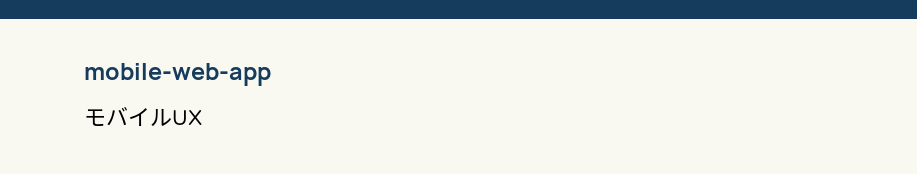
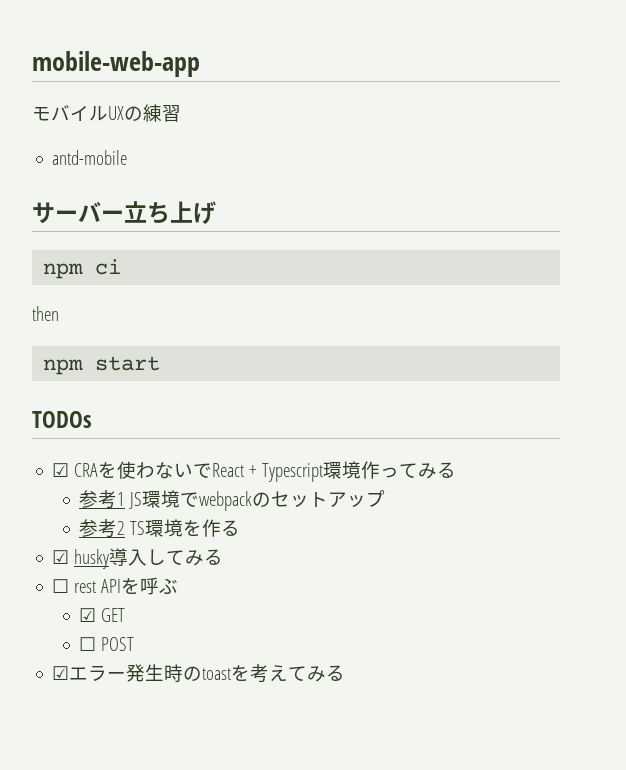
- モバイルUX
+ モバイルUXの練習
+ antd-mobile
+ サーバー立ち上げ
+ npm ci
+ then
+ npm start
+ TODOs
+ ☑ CRAを使わないでReact + Typescript環境作ってみる
+ 参考1 JS環境でwebpackのセットアップ
+ 参考2 TS環境を作る
+ ☑ husky導入してみる
+ ☐ rest APIを呼ぶ
+ ☑ GET
+ ☐ POST
+ ☑エラー発生時のtoastを考えてみる

